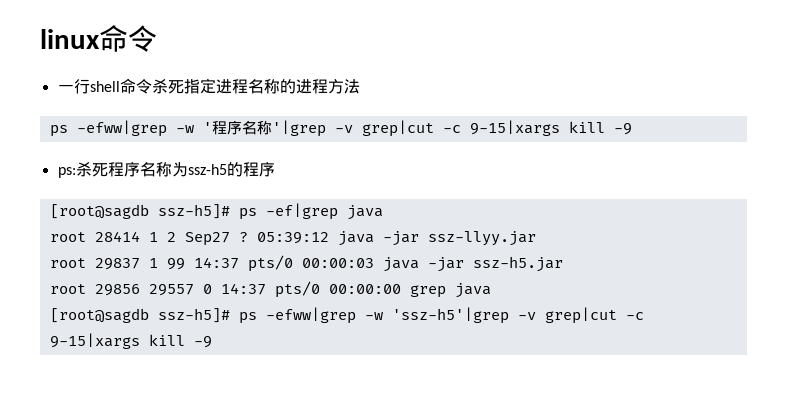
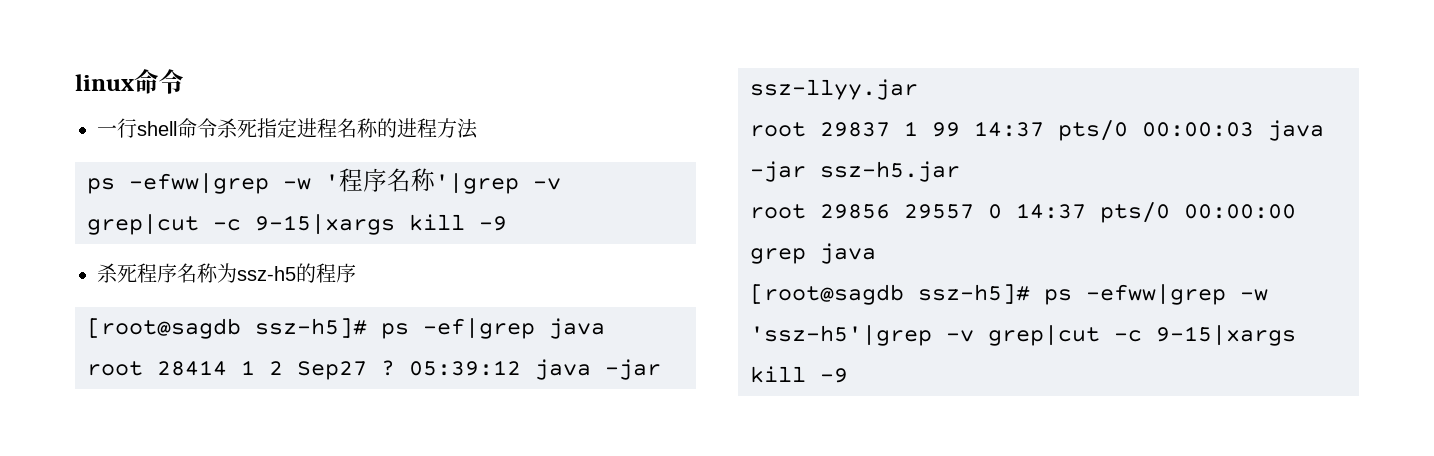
- ps:杀死程序名称为ssz-h5的程序
+ 杀死程序名称为ssz-h5的程序

